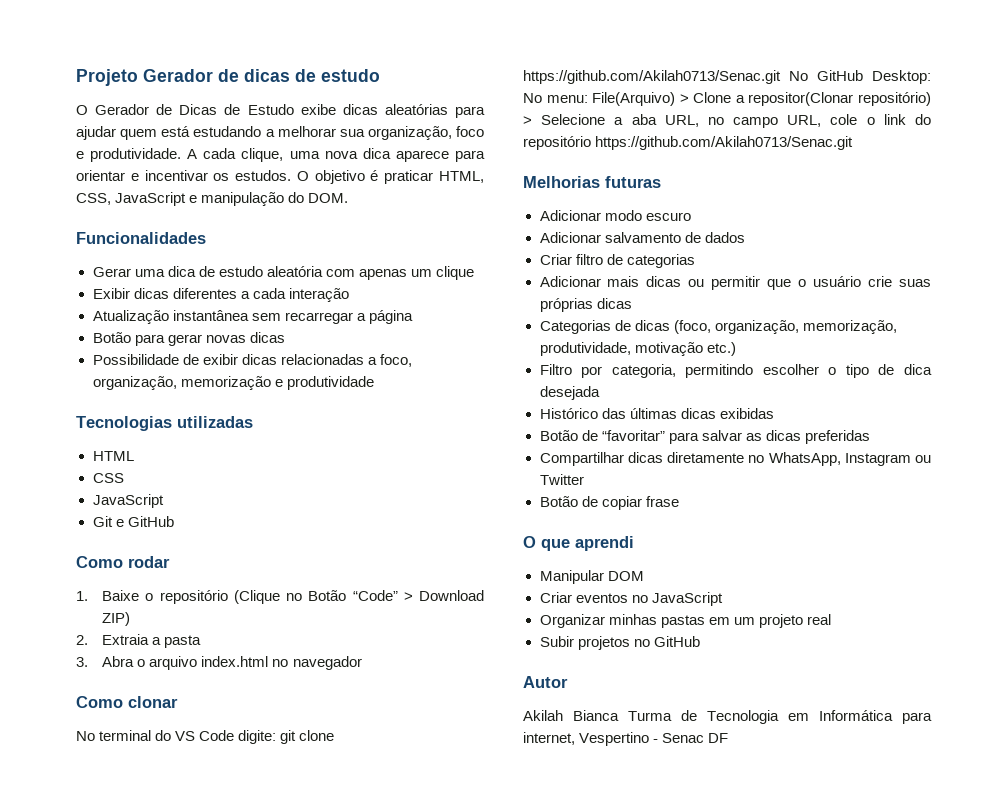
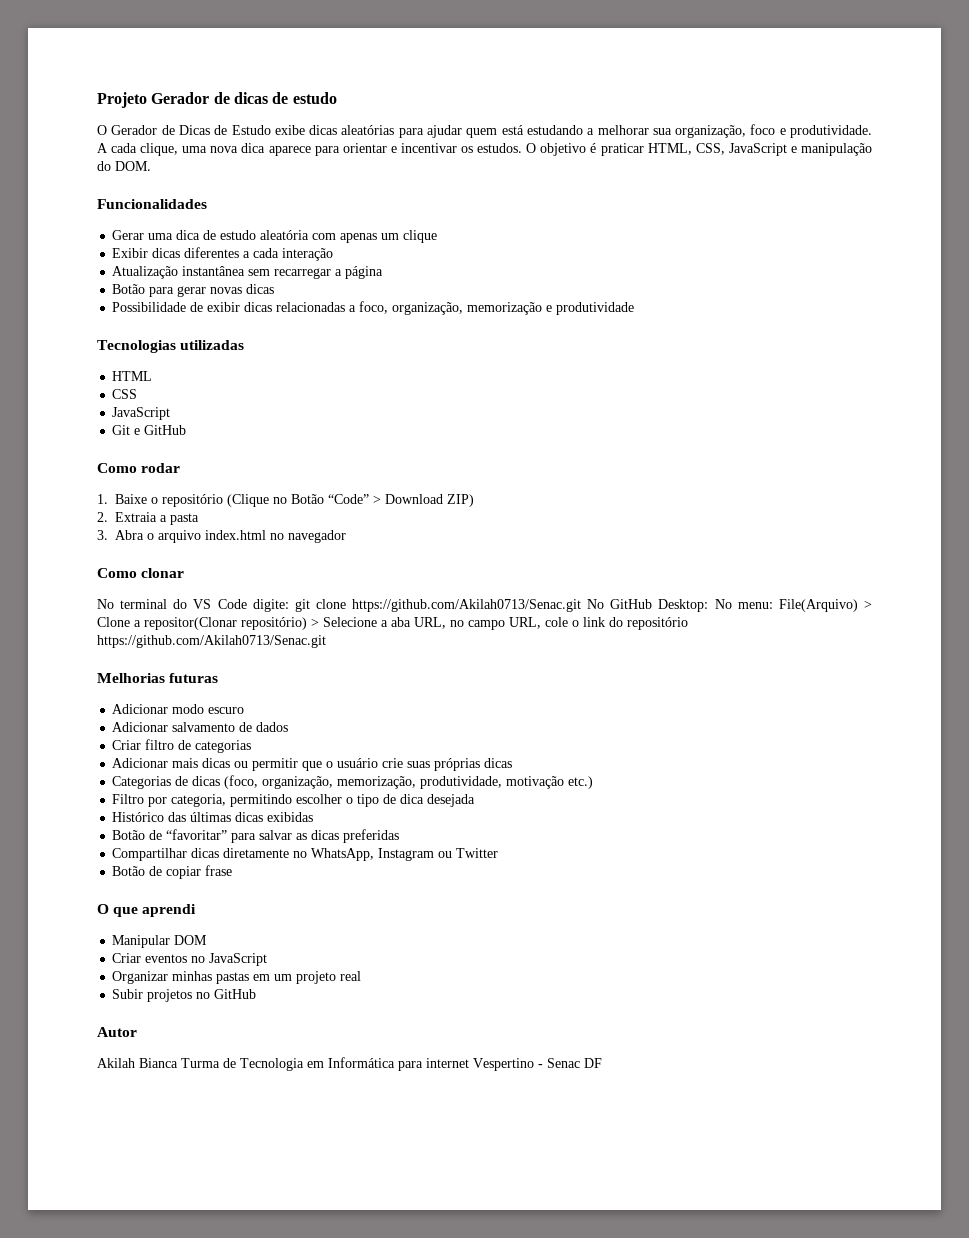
- Akilah Bianca Turma de Tecnologia em Informática para internet, Vespertino - Senac DF
+ Akilah Bianca Turma de Tecnologia em Informática para internet Vespertino - Senac DF

